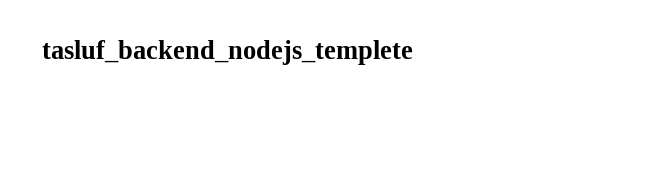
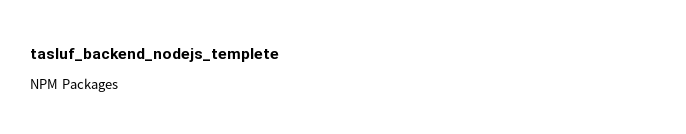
+ NPM Packages

